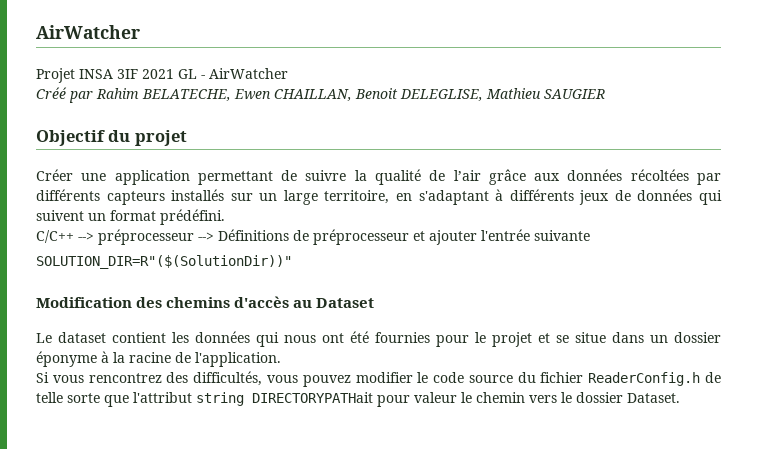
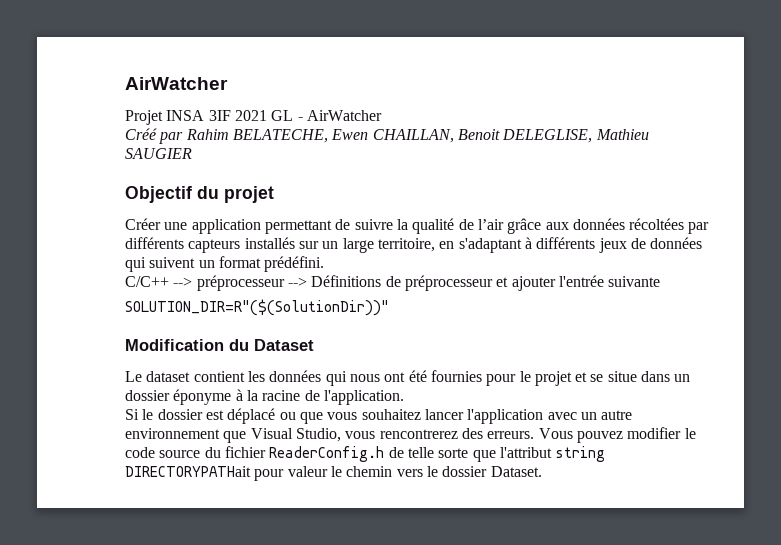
- Modification des chemins d'accès au Dataset
+ Modification du Dataset
- Si vous rencontrez des difficultés, vous pouvez modifier le code source du fichier ReaderConfig.h de telle sorte que l'attribut string DIRECTORYPATHait pour valeur le chemin vers le dossier Dataset.
+ Si le dossier est déplacé ou que vous souhaitez lancer l'application avec un autre environnement que Visual Studio, vous rencontrerez des erreurs. Vous pouvez modifier le code source du fichier ReaderConfig.h de telle sorte que l'attribut string DIRECTORYPATHait pour valeur le chemin vers le dossier Dataset.

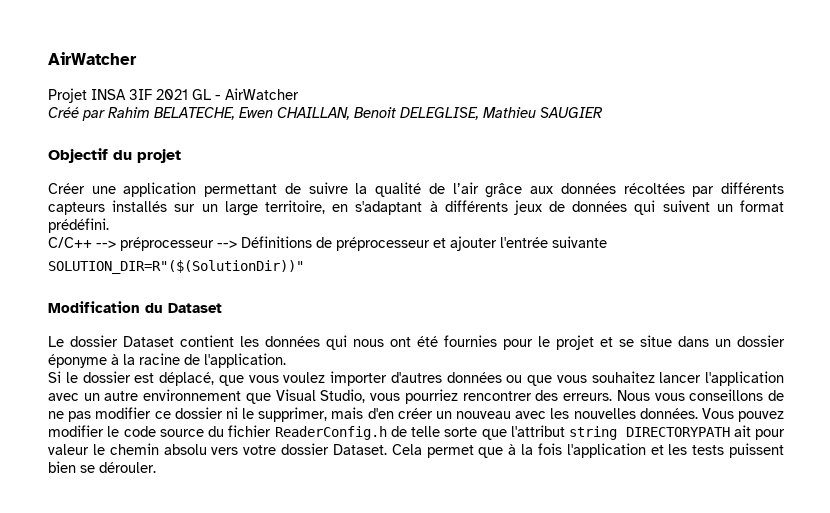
- Le dataset contient les données qui nous ont été fournies pour le projet et se situe dans un dossier éponyme à la racine de l'application.
+ Le dossier Dataset contient les données qui nous ont été fournies pour le projet et se situe dans un dossier éponyme à la racine de l'application.
- Si le dossier est déplacé ou que vous souhaitez lancer l'application avec un autre environnement que Visual Studio, vous rencontrerez des erreurs.
+ Si le dossier est déplacé, que vous voulez importer d'autres données ou que vous souhaitez lancer l'application avec un autre environnement que Visual Studio, vous pourriez rencontrer des erreurs. Nous vous conseillons de ne pas modifier ce dossier ni le supprimer, mais d'en créer un nouveau avec les nouvelles données.
- Vous pouvez modifier le code source du fichier ReaderConfig.h de telle sorte que l'attribut string DIRECTORYPATHait pour valeur le chemin vers le dossier Dataset.
+ Vous pouvez modifier le code source du fichier ReaderConfig.h de telle sorte que l'attribut string DIRECTORYPATH ait pour valeur le chemin absolu vers votre dossier Dataset. Cela permet que à la fois l'application et les tests puissent bien se dérouler.

